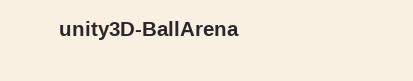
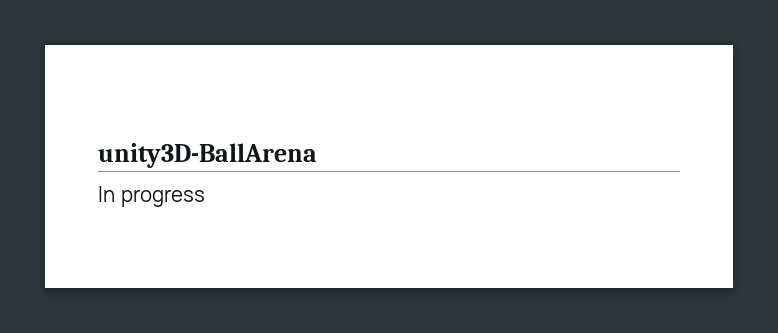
+ In progress

